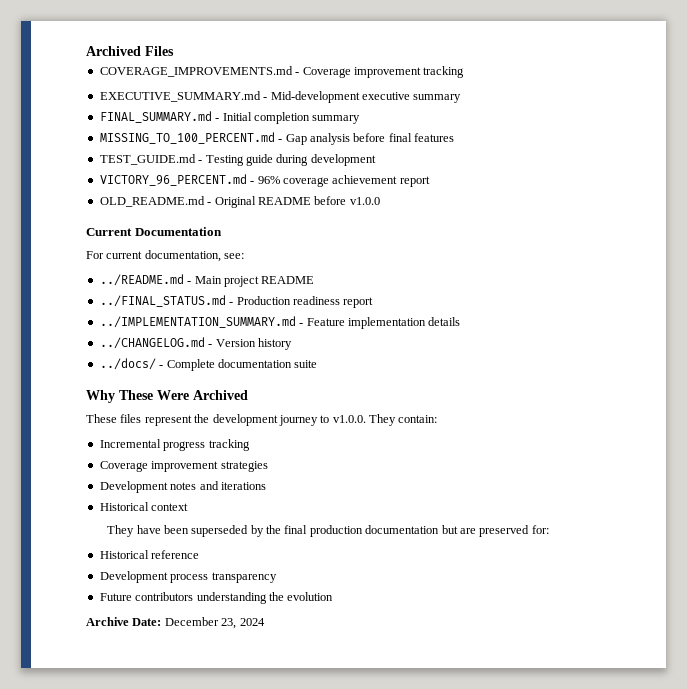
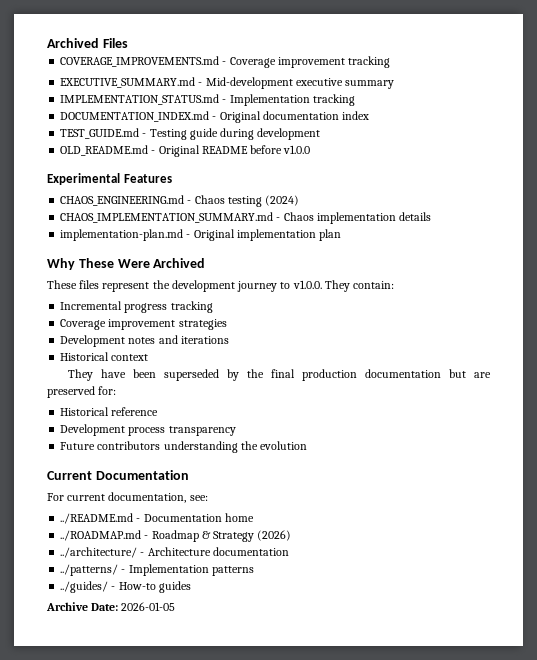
- FINAL_SUMMARY.md - Initial completion summary
- MISSING_TO_100_PERCENT.md - Gap analysis before final features
+ IMPLEMENTATION_STATUS.md - Implementation tracking
+ DOCUMENTATION_INDEX.md - Original documentation index
- VICTORY_96_PERCENT.md - 96% coverage achievement report
- Current Documentation
- For current documentation, see:
- ../README.md - Main project README
- ../FINAL_STATUS.md - Production readiness report
- ../IMPLEMENTATION_SUMMARY.md - Feature implementation details
- ../CHANGELOG.md - Version history
- ../docs/ - Complete documentation suite
+ Experimental Features
+ CHAOS_ENGINEERING.md - Chaos testing (2024)
+ CHAOS_IMPLEMENTATION_SUMMARY.md - Chaos implementation details
+ implementation-plan.md - Original implementation plan
+ Current Documentation
+ For current documentation, see:
+ ../README.md - Documentation home
+ ../ROADMAP.md - Roadmap & Strategy (2026)
+ ../architecture/ - Architecture documentation
+ ../patterns/ - Implementation patterns
+ ../guides/ - How-to guides
- Archive Date: December 23, 2024
+ Archive Date: 2026-01-05

